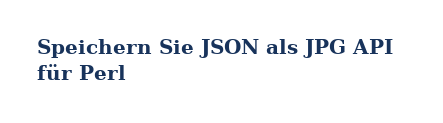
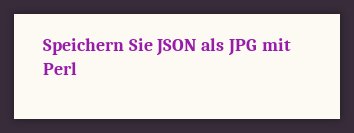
- Speichern Sie JSON als JPG API für Perl
+ Speichern Sie JSON als JPG mit Perl

